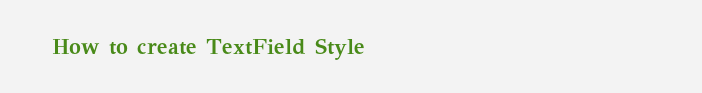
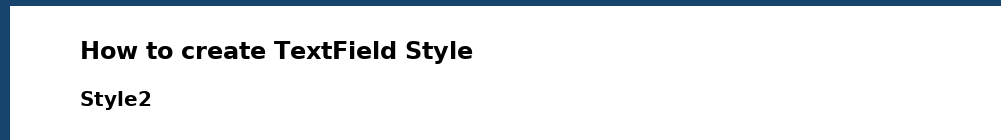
+ Style2

